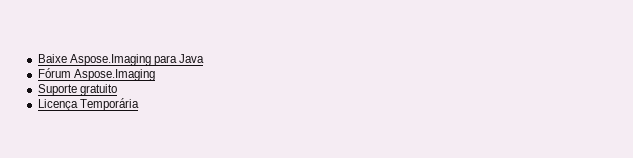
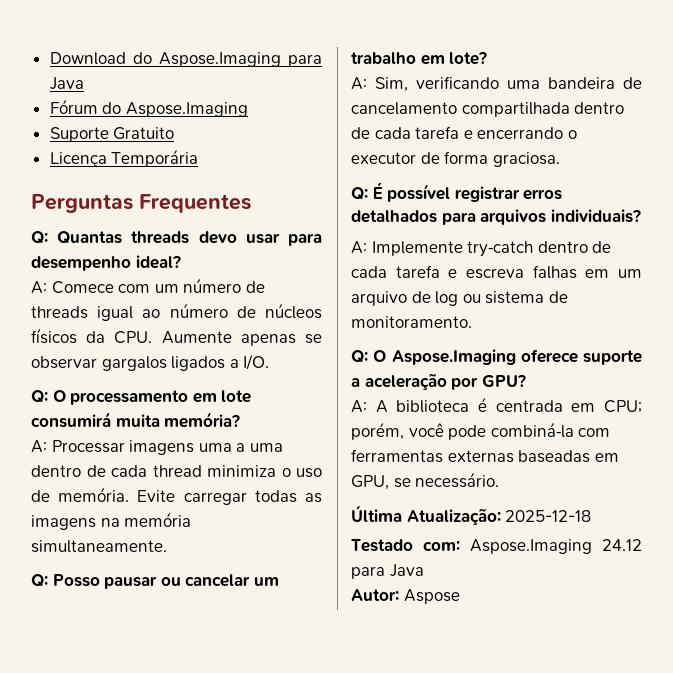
- Baixe Aspose.Imaging para Java
+ Download do Aspose.Imaging para Java
- Fórum Aspose.Imaging
+ Fórum do Aspose.Imaging
- Suporte gratuito
+ Suporte Gratuito
+ Perguntas Frequentes
+ Q: Quantas threads devo usar para desempenho ideal?
+ A: Comece com um número de threads igual ao número de núcleos físicos da CPU. Aumente apenas se observar gargalos ligados a I/O.
+ Q: O processamento em lote consumirá muita memória?
+ A: Processar imagens uma a uma dentro de cada thread minimiza o uso de memória. Evite carregar todas as imagens na memória simultaneamente.
+ Q: Posso pausar ou cancelar um trabalho em lote?
+ A: Sim, verificando uma bandeira de cancelamento compartilhada dentro de cada tarefa e encerrando o executor de forma graciosa.
+ Q: É possível registrar erros detalhados para arquivos individuais?
+ A: Implemente try‑catch dentro de cada tarefa e escreva falhas em um arquivo de log ou sistema de monitoramento.
+ Q: O Aspose.Imaging oferece suporte a aceleração por GPU?
+ A: A biblioteca é centrada em CPU; porém, você pode combiná‑la com ferramentas externas baseadas em GPU, se necessário.
+ Última Atualização: 2025-12-18
+ Testado com: Aspose.Imaging 24.12 para Java
+ Autor: Aspose

